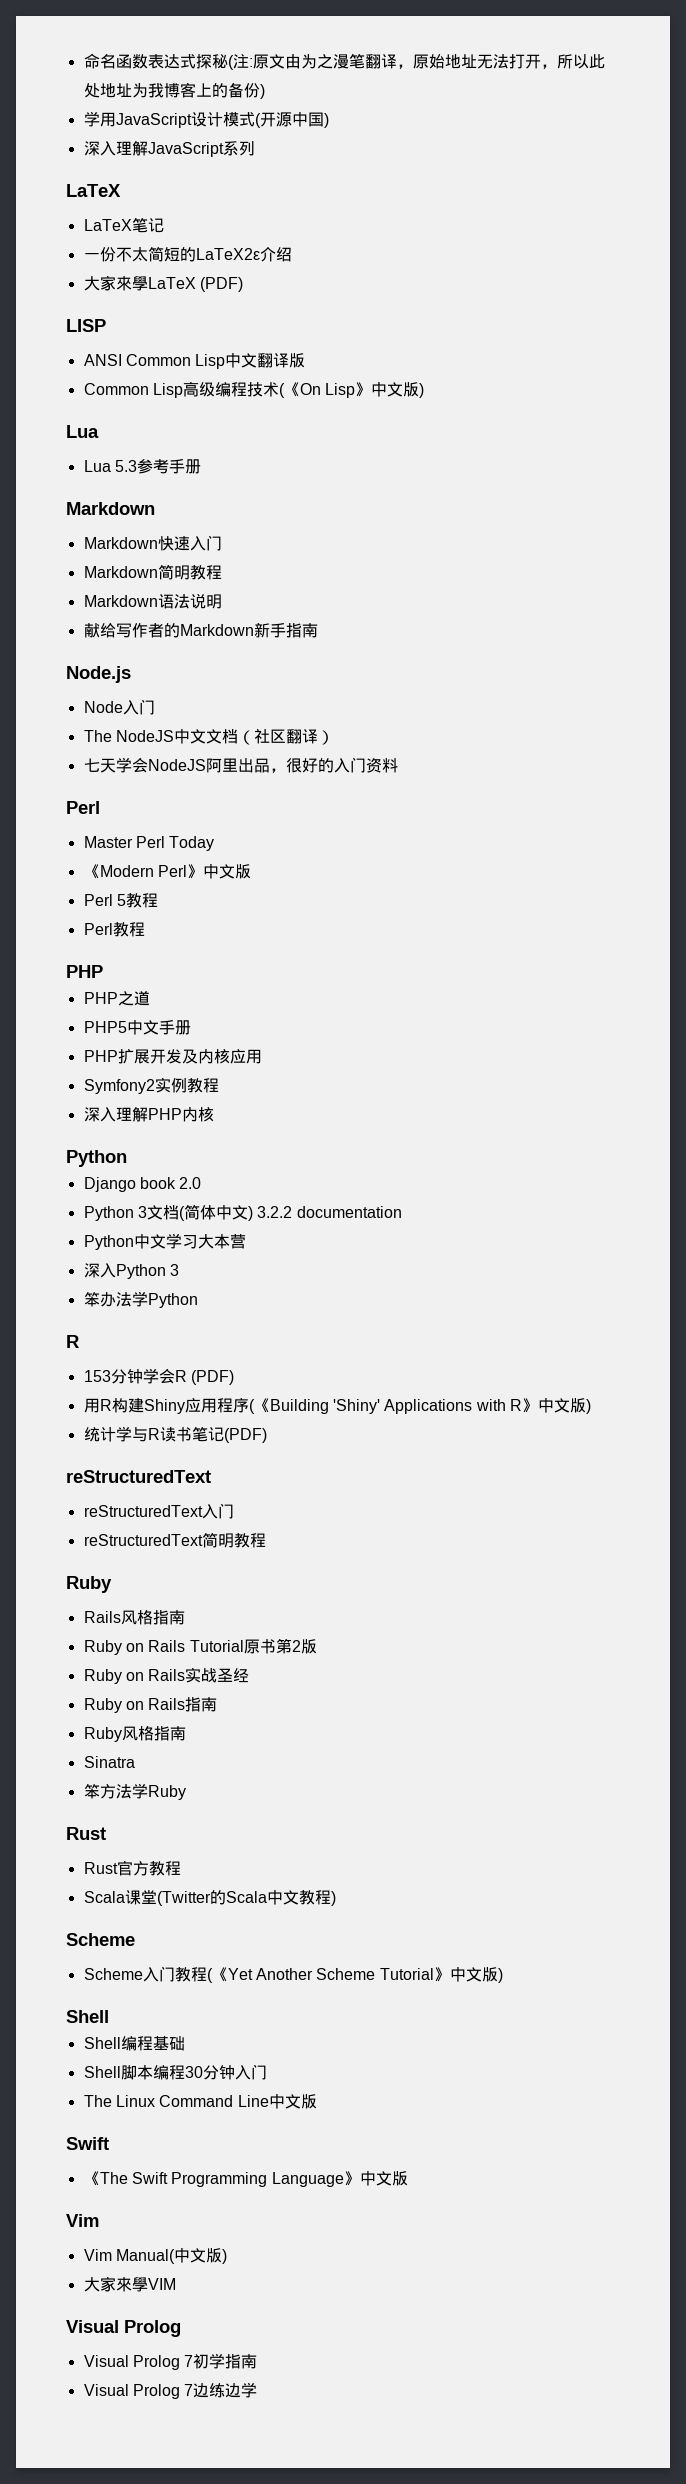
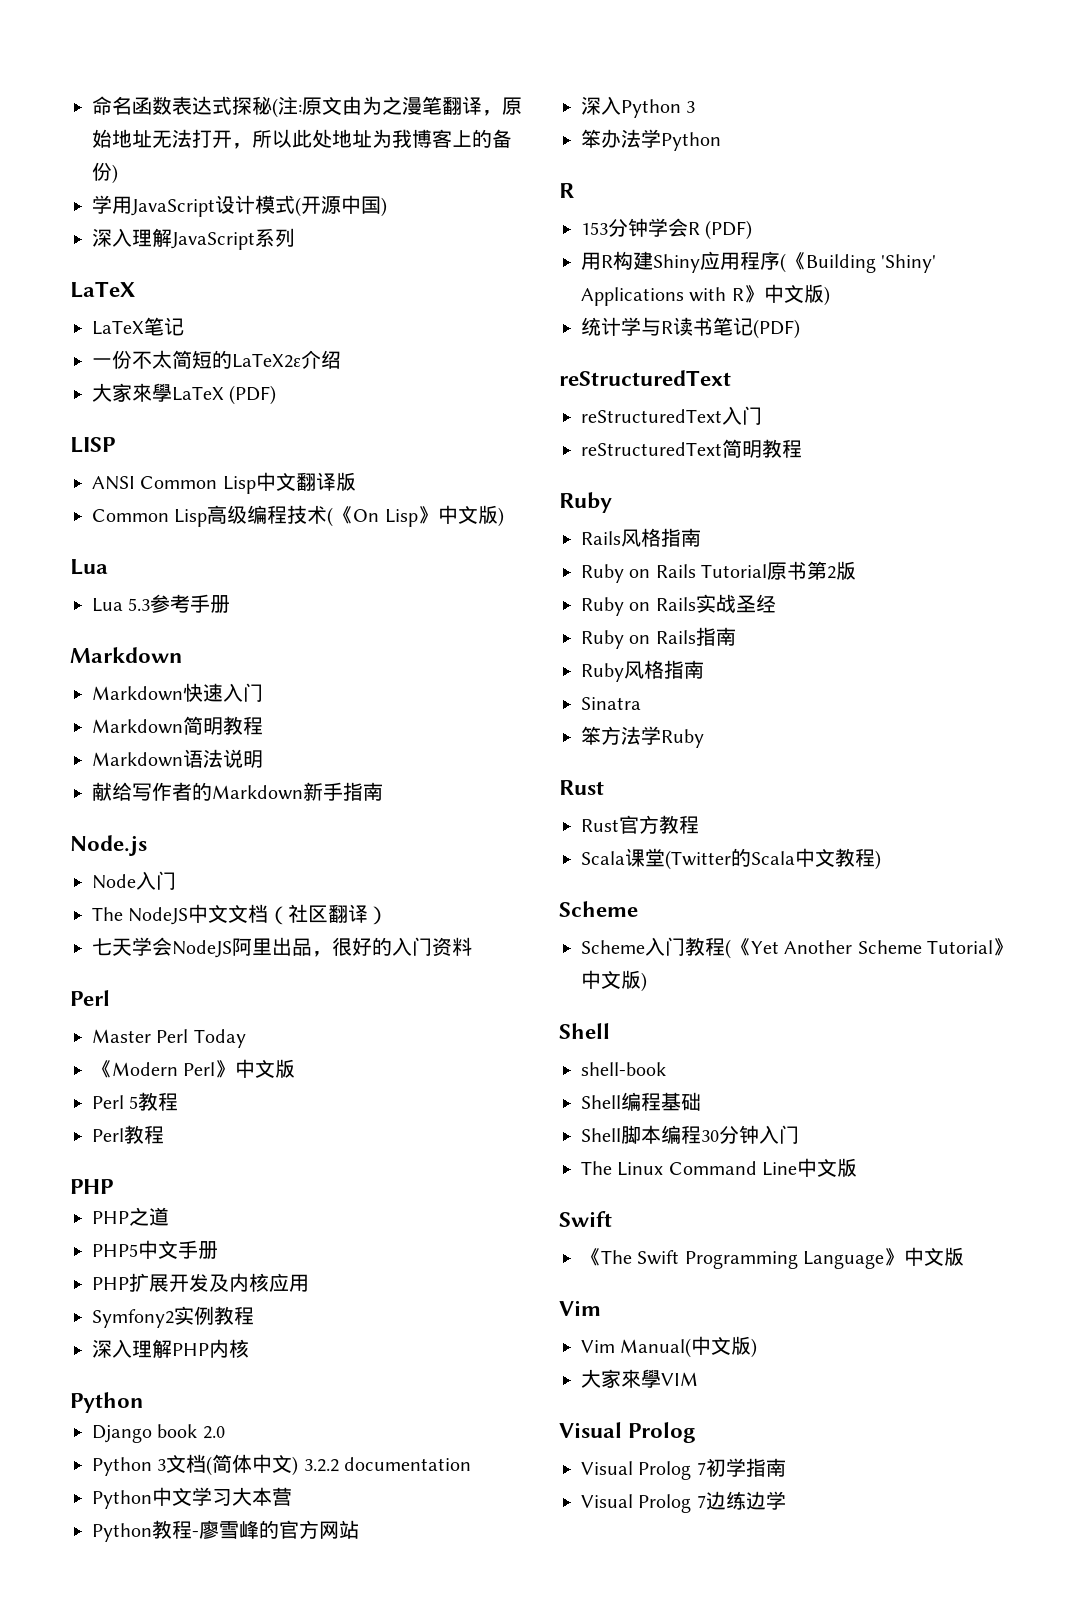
+ Python教程-廖雪峰的官方网站
+ shell-book

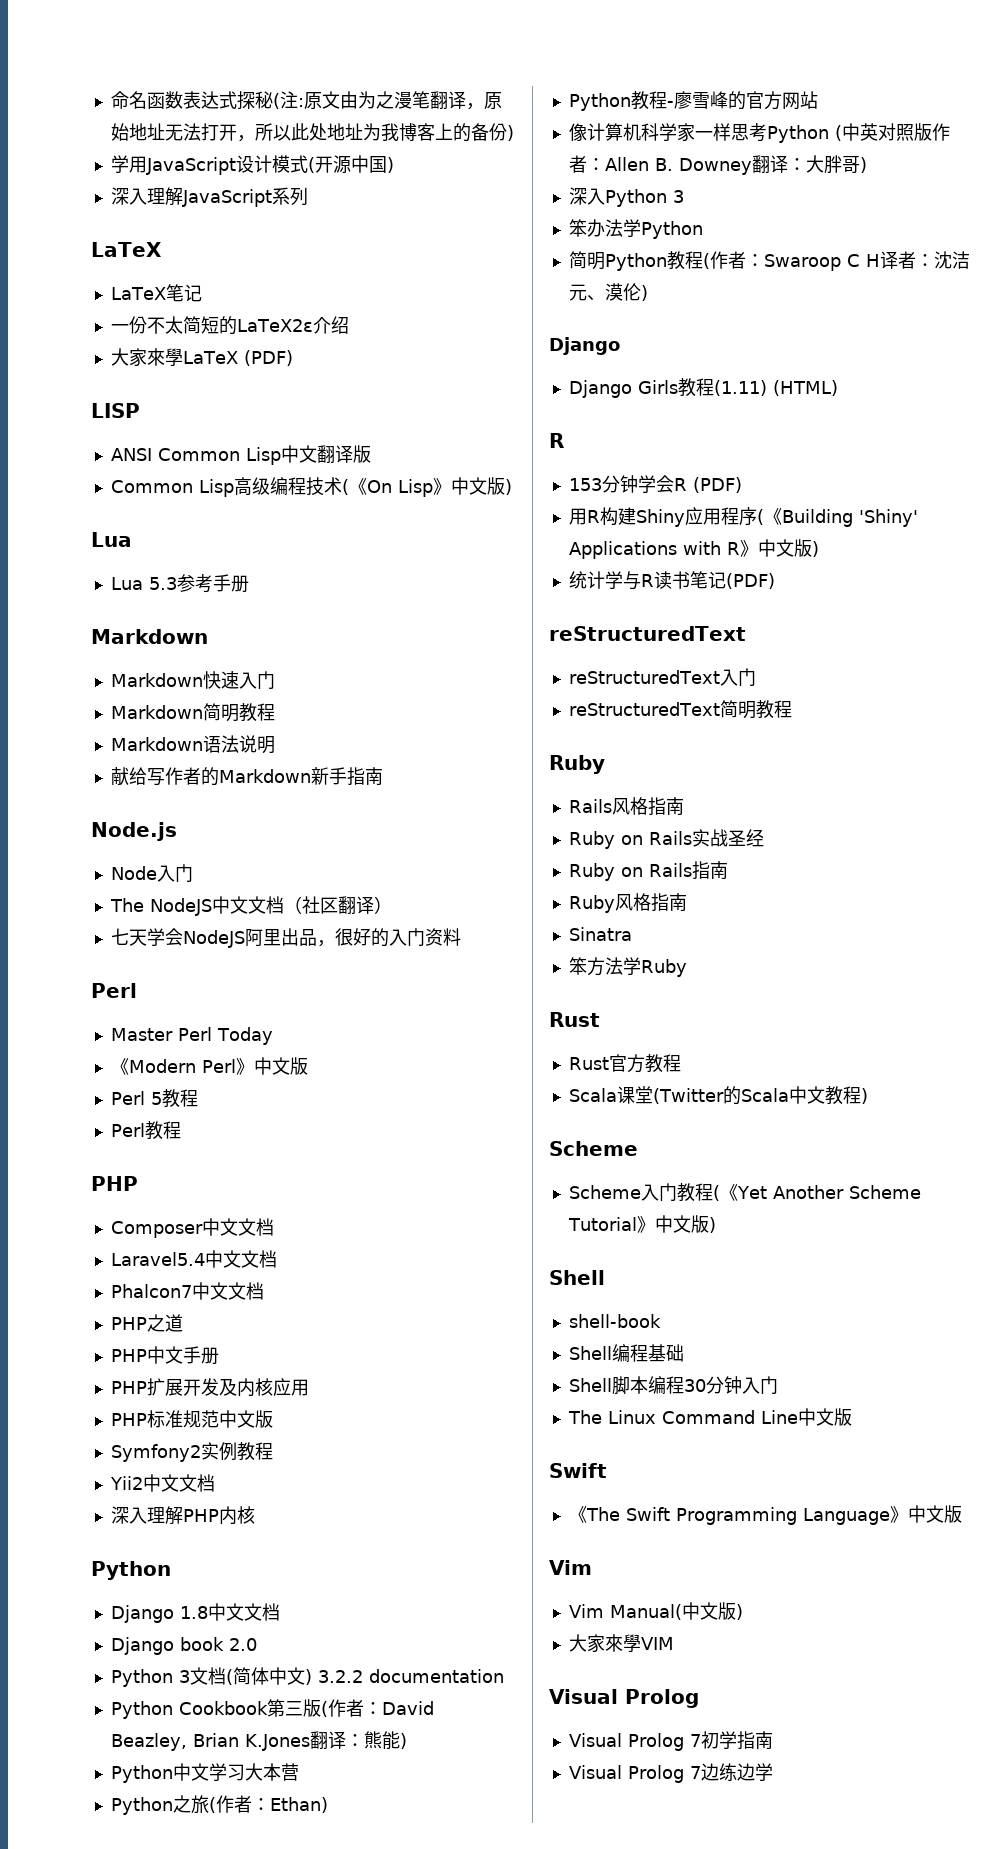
+ Composer中文文档
+ Laravel5.4中文文档
+ Phalcon7中文文档
- PHP5中文手册
+ PHP中文手册
+ PHP标准规范中文版
+ Yii2中文文档
+ Django 1.8中文文档
+ Python Cookbook第三版(作者：David Beazley, Brian K.Jones翻译：熊能)
+ Python之旅(作者：Ethan)
+ 像计算机科学家一样思考Python (中英对照版作者：Allen B. Downey翻译：大胖哥)
+ 简明Python教程(作者：Swaroop C H译者：沈洁元、漠伦)
+ Django
+ Django Girls教程(1.11) (HTML)
- Ruby on Rails Tutorial原书第2版

